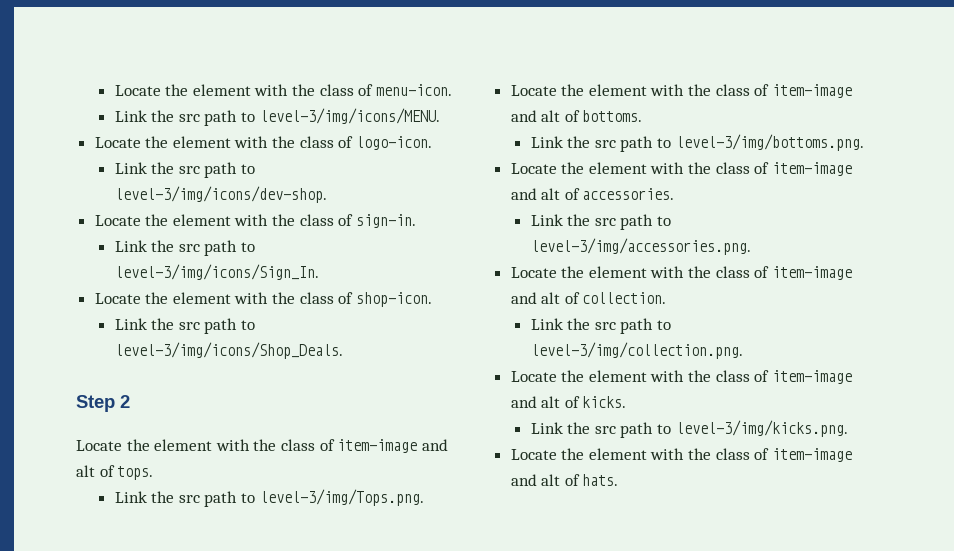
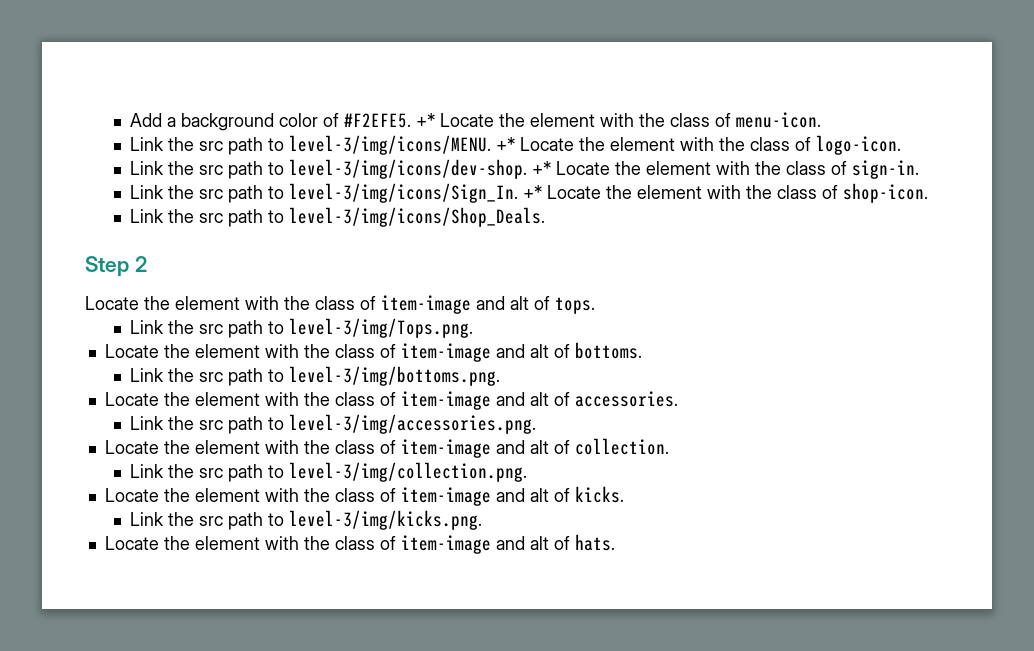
- Locate the element with the class of menu-icon.
+ Add a background color of #F2EFE5. +* Locate the element with the class of menu-icon.
- Link the src path to level-3/img/icons/MENU.
- Locate the element with the class of logo-icon.
+ Link the src path to level-3/img/icons/MENU. +* Locate the element with the class of logo-icon.
- Link the src path to level-3/img/icons/dev-shop.
- Locate the element with the class of sign-in.
+ Link the src path to level-3/img/icons/dev-shop. +* Locate the element with the class of sign-in.
- Link the src path to level-3/img/icons/Sign_In.
- Locate the element with the class of shop-icon.
+ Link the src path to level-3/img/icons/Sign_In. +* Locate the element with the class of shop-icon.

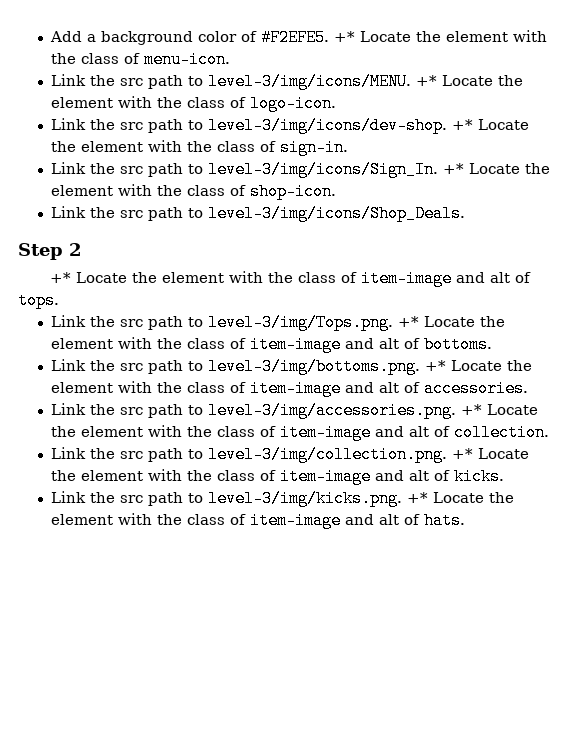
- Locate the element with the class of item-image and alt of tops.
+ +* Locate the element with the class of item-image and alt of tops.
- Link the src path to level-3/img/Tops.png.
- Locate the element with the class of item-image and alt of bottoms.
+ Link the src path to level-3/img/Tops.png. +* Locate the element with the class of item-image and alt of bottoms.
- Link the src path to level-3/img/bottoms.png.
- Locate the element with the class of item-image and alt of accessories.
+ Link the src path to level-3/img/bottoms.png. +* Locate the element with the class of item-image and alt of accessories.
- Link the src path to level-3/img/accessories.png.
- Locate the element with the class of item-image and alt of collection.
+ Link the src path to level-3/img/accessories.png. +* Locate the element with the class of item-image and alt of collection.
- Link the src path to level-3/img/collection.png.
- Locate the element with the class of item-image and alt of kicks.
+ Link the src path to level-3/img/collection.png. +* Locate the element with the class of item-image and alt of kicks.
- Link the src path to level-3/img/kicks.png.
- Locate the element with the class of item-image and alt of hats.
+ Link the src path to level-3/img/kicks.png. +* Locate the element with the class of item-image and alt of hats.

